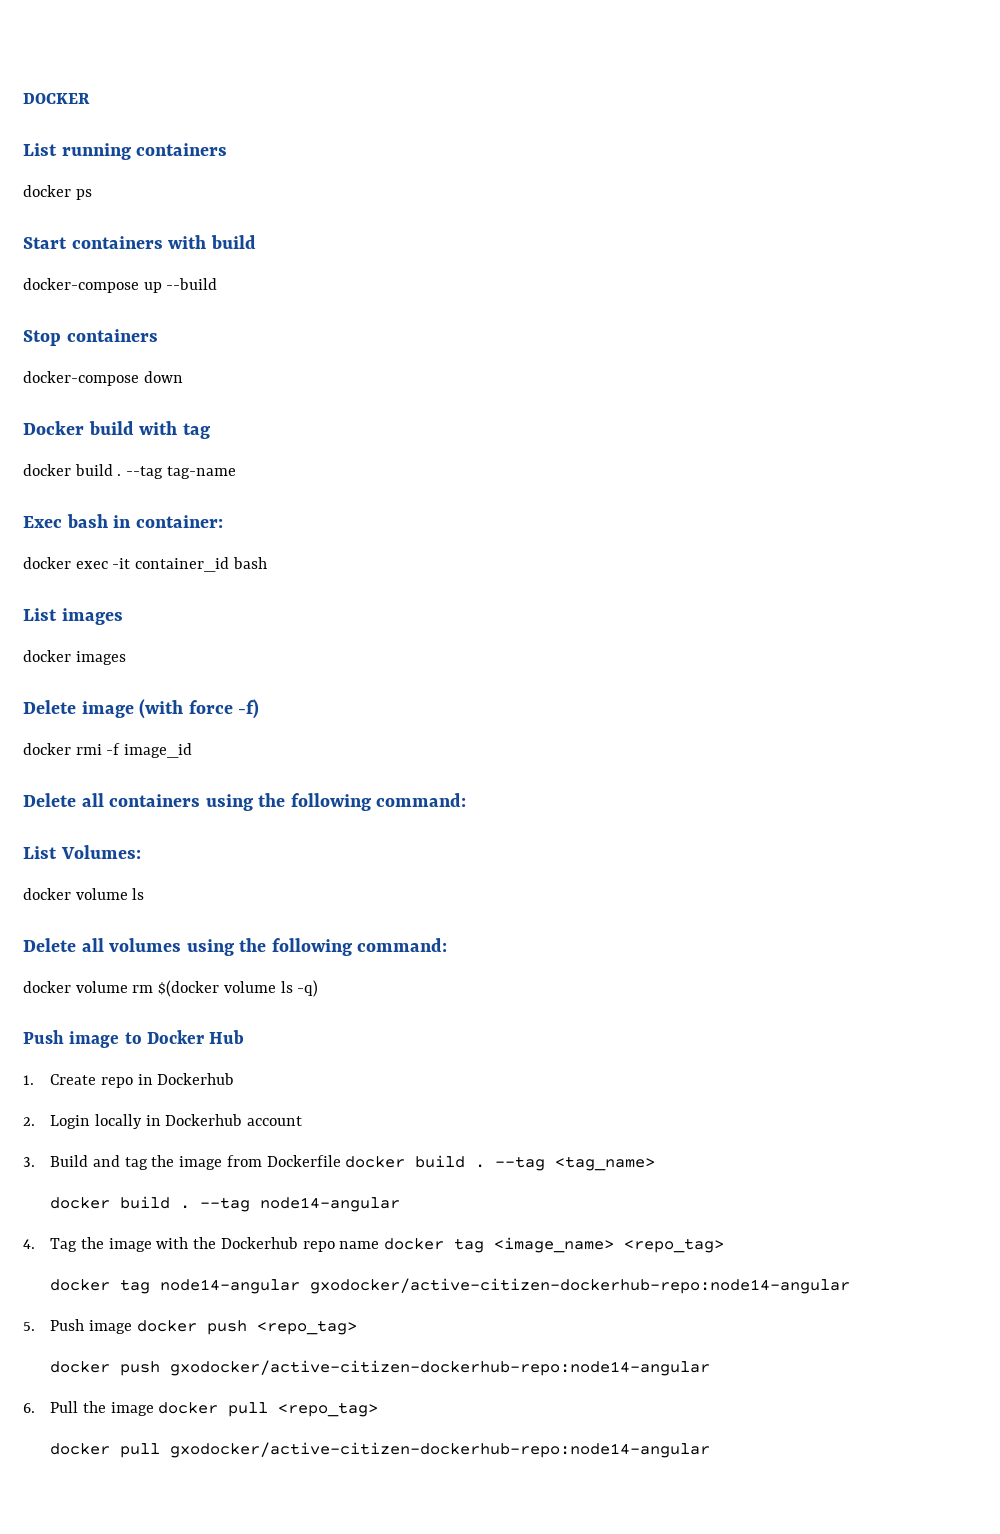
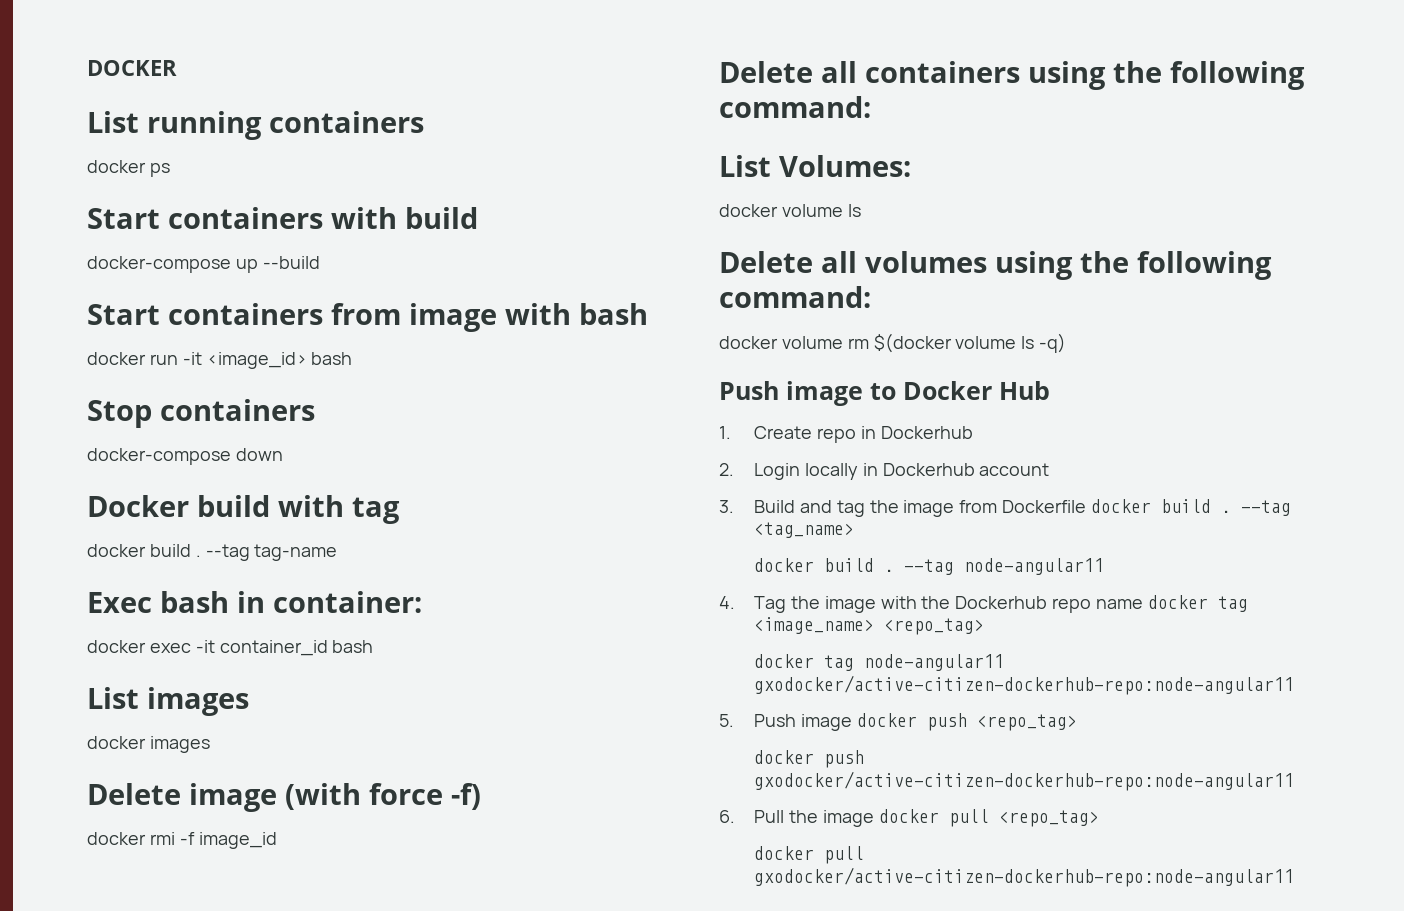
+ Start containers from image with bash
+ docker run -it <image_id> bash
- --tag node14-angular
+ --tag node-angular11
- docker tag node14-angular gxodocker/active-citizen-dockerhub-repo:node14-angular
+ docker tag node-angular11 gxodocker/active-citizen-dockerhub-repo:node-angular11
- docker push gxodocker/active-citizen-dockerhub-repo:node14-angular
+ docker push gxodocker/active-citizen-dockerhub-repo:node-angular11
- docker pull gxodocker/active-citizen-dockerhub-repo:node14-angular
+ docker pull gxodocker/active-citizen-dockerhub-repo:node-angular11

